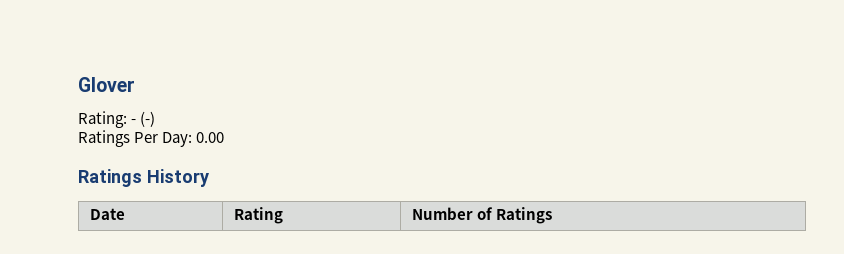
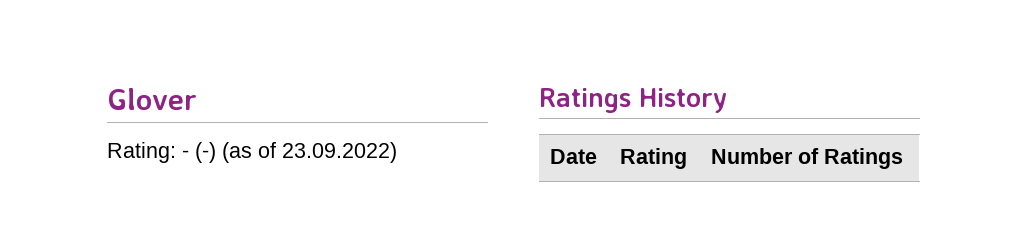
- Rating: - (-)
- Ratings Per Day: 0.00
+ Rating: - (-) (as of 23.09.2022)

